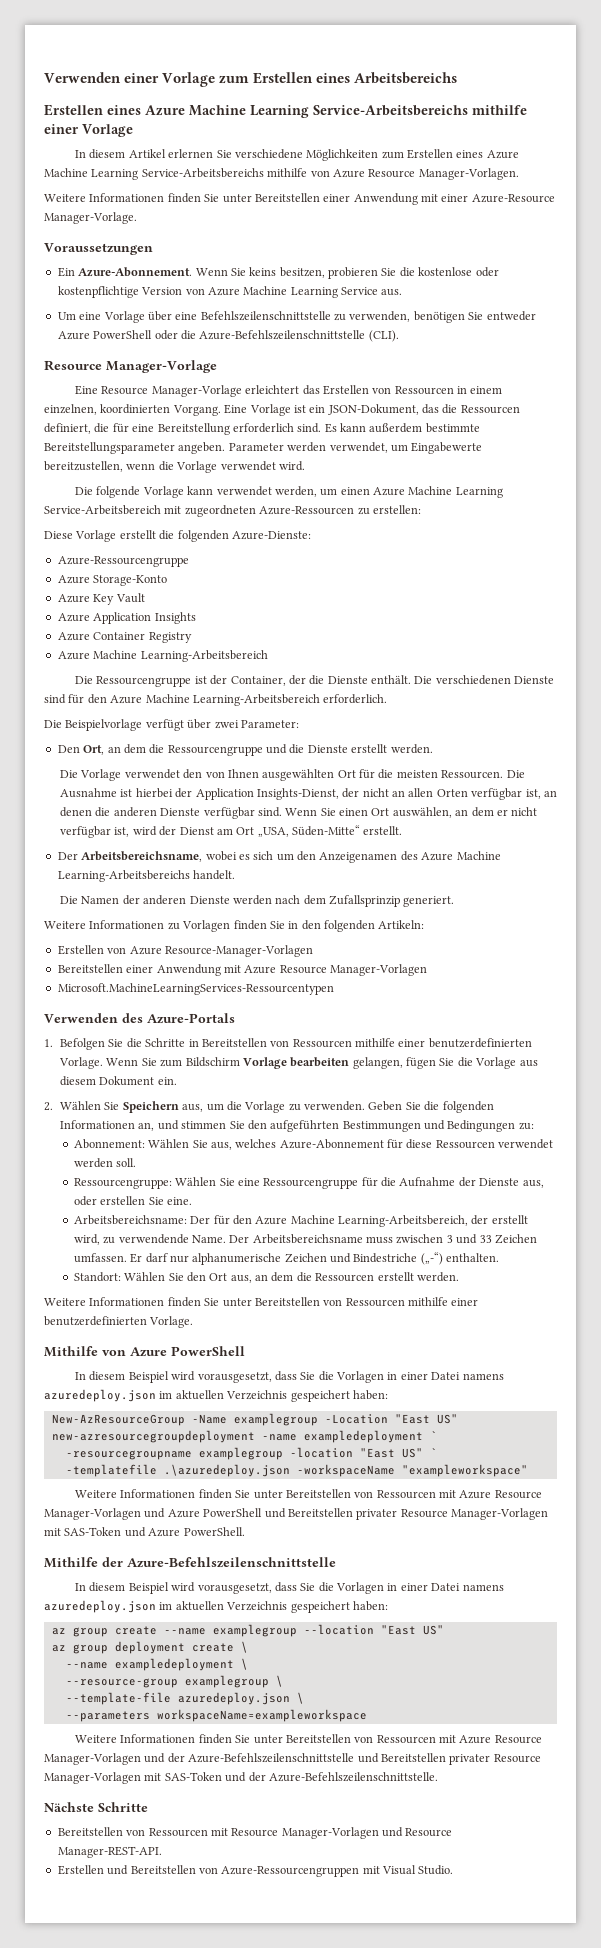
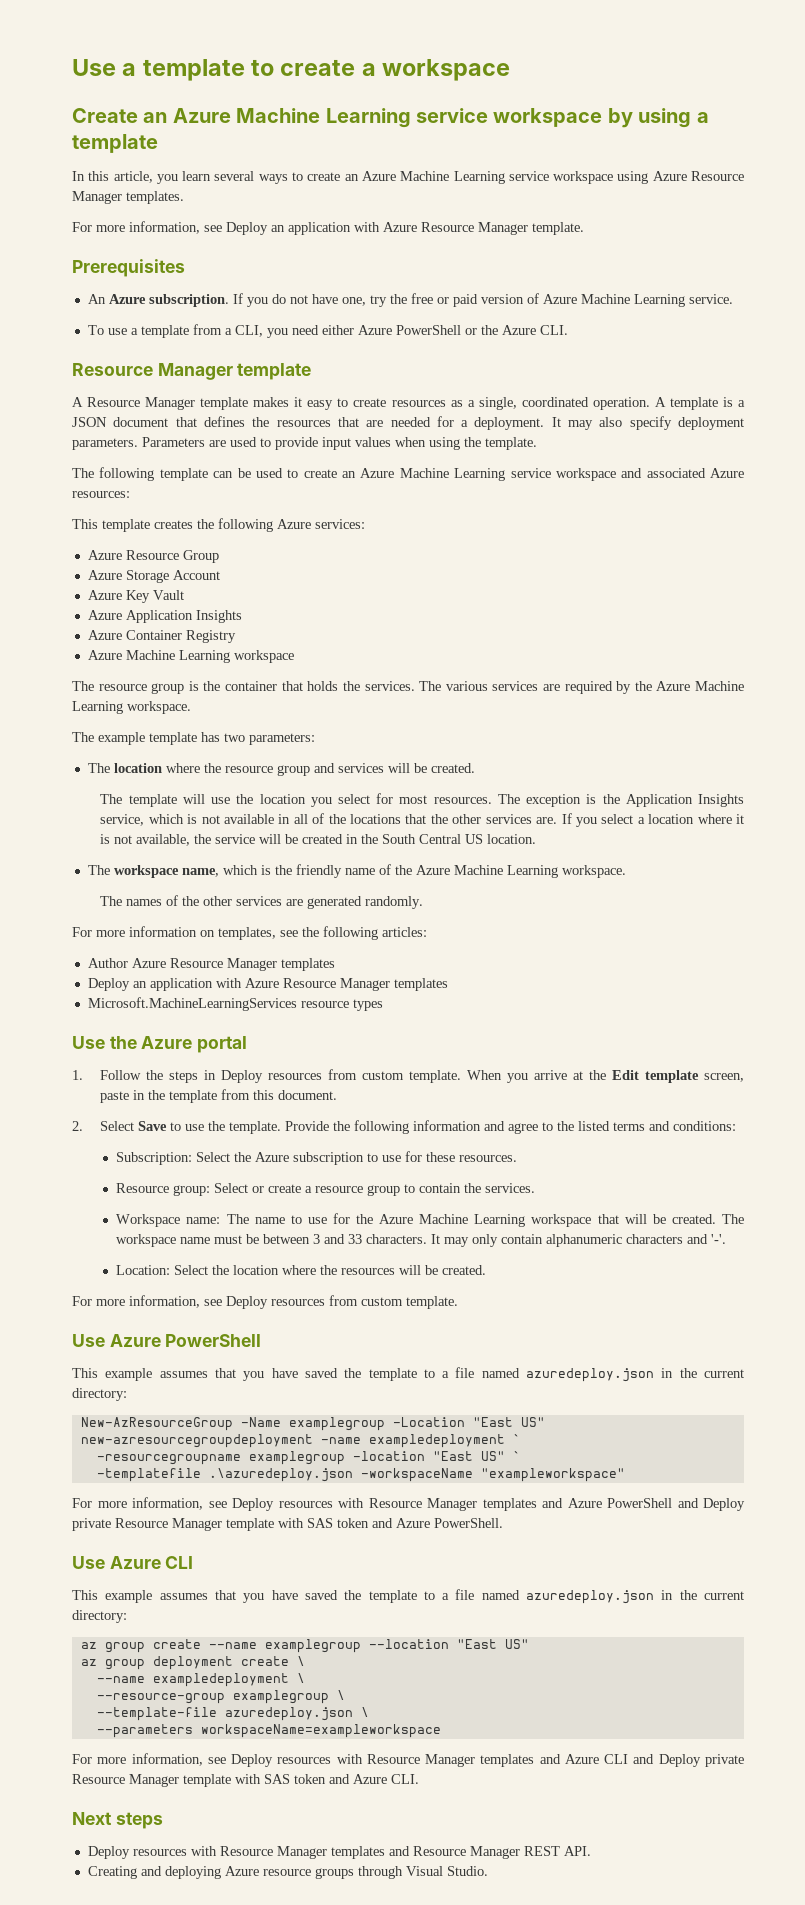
- Verwenden einer Vorlage zum Erstellen eines Arbeitsbereichs
- Erstellen eines Azure Machine Learning Service-Arbeitsbereichs mithilfe einer Vorlage
- In diesem Artikel erlernen Sie verschiedene Möglichkeiten zum Erstellen eines Azure Machine Learning Service-Arbeitsbereichs mithilfe von Azure Resource Manager-Vorlagen.
- Weitere Informationen finden Sie unter Bereitstellen einer Anwendung mit einer Azure-Resource Manager-Vorlage.
- Voraussetzungen
- Ein Azure-Abonnement. Wenn Sie keins besitzen, probieren Sie die kostenlose oder kostenpflichtige Version von Azure Machine Learning Service aus.
- Um eine Vorlage über eine Befehlszeilenschnittstelle zu verwenden, benötigen Sie entweder Azure PowerShell oder die Azure-Befehlszeilenschnittstelle (CLI).
- Resource Manager-Vorlage
- Eine Resource Manager-Vorlage erleichtert das Erstellen von Ressourcen in einem einzelnen, koordinierten Vorgang. Eine Vorlage ist ein JSON-Dokument, das die Ressourcen definiert, die für eine Bereitstellung erforderlich sind. Es kann außerdem bestimmte Bereitstellungsparameter angeben. Parameter werden verwendet, um Eingabewerte bereitzustellen, wenn die Vorlage verwendet wird.
- Die folgende Vorlage kann verwendet werden, um einen Azure Machine Learning Service-Arbeitsbereich mit zugeordneten Azure-Ressourcen zu erstellen:
- Diese Vorlage erstellt die folgenden Azure-Dienste:
- Azure-Ressourcengruppe
- Azure Storage-Konto
+ Use a template to create a workspace
+ Create an Azure Machine Learning service workspace by using a template
+ In this article, you learn several ways to create an Azure Machine Learning service workspace using Azure Resource Manager templates.
+ For more information, see Deploy an application with Azure Resource Manager template.
+ Prerequisites
+ An Azure subscription. If you do not have one, try the free or paid version of Azure Machine Learning service.
+ To use a template from a CLI, you need either Azure PowerShell or the Azure CLI.
+ Resource Manager template
+ A Resource Manager template makes it easy to create resources as a single, coordinated operation. A template is a JSON document that defines the resources that are needed for a deployment. It may also specify deployment parameters. Parameters are used to provide input values when using the template.
+ The following template can be used to create an Azure Machine Learning service workspace and associated Azure resources:
+ This template creates the following Azure services:
+ Azure Resource Group
+ Azure Storage Account
  Azure Container Registry
- Azure Machine Learning-Arbeitsbereich
- Die Ressourcengruppe ist der Container, der die Dienste enthält. Die verschiedenen Dienste sind für den Azure Machine Learning-Arbeitsbereich erforderlich.
- Die Beispielvorlage verfügt über zwei Parameter:
- Den Ort, an dem die Ressourcengruppe und die Dienste erstellt werden.
- Die Vorlage verwendet den von Ihnen ausgewählten Ort für die meisten Ressourcen. Die Ausnahme ist hierbei der Application Insights-Dienst, der nicht an allen Orten verfügbar ist, an denen die anderen Dienste verfügbar sind. Wenn Sie einen Ort auswählen, an dem er nicht verfügbar ist, wird der Dienst am Ort „USA, Süden-Mitte“ erstellt.
- Der Arbeitsbereichsname, wobei es sich um den Anzeigenamen des Azure Machine Learning-Arbeitsbereichs handelt.
- Die Namen der anderen Dienste werden nach dem Zufallsprinzip generiert.
- Weitere Informationen zu Vorlagen finden Sie in den folgenden Artikeln:
- Erstellen von Azure Resource-Manager-Vorlagen
- Bereitstellen einer Anwendung mit Azure Resource Manager-Vorlagen
- Microsoft.MachineLearningServices-Ressourcentypen
- Verwenden des Azure-Portals
- 1. Befolgen Sie die Schritte in Bereitstellen von Ressourcen mithilfe einer benutzerdefinierten Vorlage. Wenn Sie zum Bildschirm Vorlage bearbeiten gelangen, fügen Sie die Vorlage aus diesem Dokument ein.
- 2. Wählen Sie Speichern aus, um die Vorlage zu verwenden. Geben Sie die folgenden Informationen an, und stimmen Sie den aufgeführten Bestimmungen und Bedingungen zu:
- Abonnement: Wählen Sie aus, welches Azure-Abonnement für diese Ressourcen verwendet werden soll.
- Ressourcengruppe: Wählen Sie eine Ressourcengruppe für die Aufnahme der Dienste aus, oder erstellen Sie eine.
- Arbeitsbereichsname: Der für den Azure Machine Learning-Arbeitsbereich, der erstellt wird, zu verwendende Name. Der Arbeitsbereichsname muss zwischen 3 und 33 Zeichen umfassen. Er darf nur alphanumerische Zeichen und Bindestriche („-“) enthalten.
- Standort: Wählen Sie den Ort aus, an dem die Ressourcen erstellt werden.
- Weitere Informationen finden Sie unter Bereitstellen von Ressourcen mithilfe einer benutzerdefinierten Vorlage.
- Mithilfe von Azure PowerShell
- In diesem Beispiel wird vorausgesetzt, dass Sie die Vorlagen in einer Datei namens azuredeploy.json im aktuellen Verzeichnis gespeichert haben:
+ Azure Machine Learning workspace
+ The resource group is the container that holds the services. The various services are required by the Azure Machine Learning workspace.
+ The example template has two parameters:
+ The location where the resource group and services will be created.
+ The template will use the location you select for most resources. The exception is the Application Insights service, which is not available in all of the locations that the other services are. If you select a location where it is not available, the service will be created in the South Central US location.
+ The workspace name, which is the friendly name of the Azure Machine Learning workspace.
+ The names of the other services are generated randomly.
+ For more information on templates, see the following articles:
+ Author Azure Resource Manager templates
+ Deploy an application with Azure Resource Manager templates
+ Microsoft.MachineLearningServices resource types
+ Use the Azure portal
+ 1. Follow the steps in Deploy resources from custom template. When you arrive at the Edit template screen, paste in the template from this document.
+ 2. Select Save to use the template. Provide the following information and agree to the listed terms and conditions:
+ Subscription: Select the Azure subscription to use for these resources.
+ Resource group: Select or create a resource group to contain the services.
+ Workspace name: The name to use for the Azure Machine Learning workspace that will be created. The workspace name must be between 3 and 33 characters. It may only contain alphanumeric characters and '-'.
+ Location: Select the location where the resources will be created.
+ For more information, see Deploy resources from custom template.
+ Use Azure PowerShell
+ This example assumes that you have saved the template to a file named azuredeploy.json in the current directory:
- Weitere Informationen finden Sie unter Bereitstellen von Ressourcen mit Azure Resource Manager-Vorlagen und Azure PowerShell und Bereitstellen privater Resource Manager-Vorlagen mit SAS-Token und Azure PowerShell.
- Mithilfe der Azure-Befehlszeilenschnittstelle
- In diesem Beispiel wird vorausgesetzt, dass Sie die Vorlagen in einer Datei namens azuredeploy.json im aktuellen Verzeichnis gespeichert haben:
+ For more information, see Deploy resources with Resource Manager templates and Azure PowerShell and Deploy private Resource Manager template with SAS token and Azure PowerShell.
+ Use Azure CLI
+ This example assumes that you have saved the template to a file named azuredeploy.json in the current directory:
- Weitere Informationen finden Sie unter Bereitstellen von Ressourcen mit Azure Resource Manager-Vorlagen und der Azure-Befehlszeilenschnittstelle und Bereitstellen privater Resource Manager-Vorlagen mit SAS-Token und der Azure-Befehlszeilenschnittstelle.
- Nächste Schritte
- Bereitstellen von Ressourcen mit Resource Manager-Vorlagen und Resource Manager-REST-API.
- Erstellen und Bereitstellen von Azure-Ressourcengruppen mit Visual Studio.
+ For more information, see Deploy resources with Resource Manager templates and Azure CLI and Deploy private Resource Manager template with SAS token and Azure CLI.
+ Next steps
+ Deploy resources with Resource Manager templates and Resource Manager REST API.
+ Creating and deploying Azure resource groups through Visual Studio.

